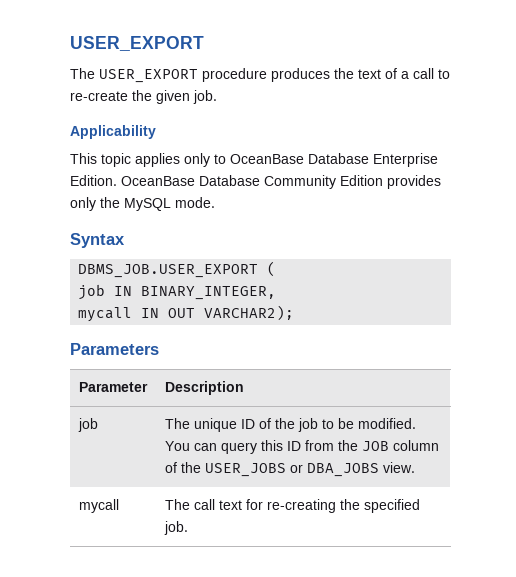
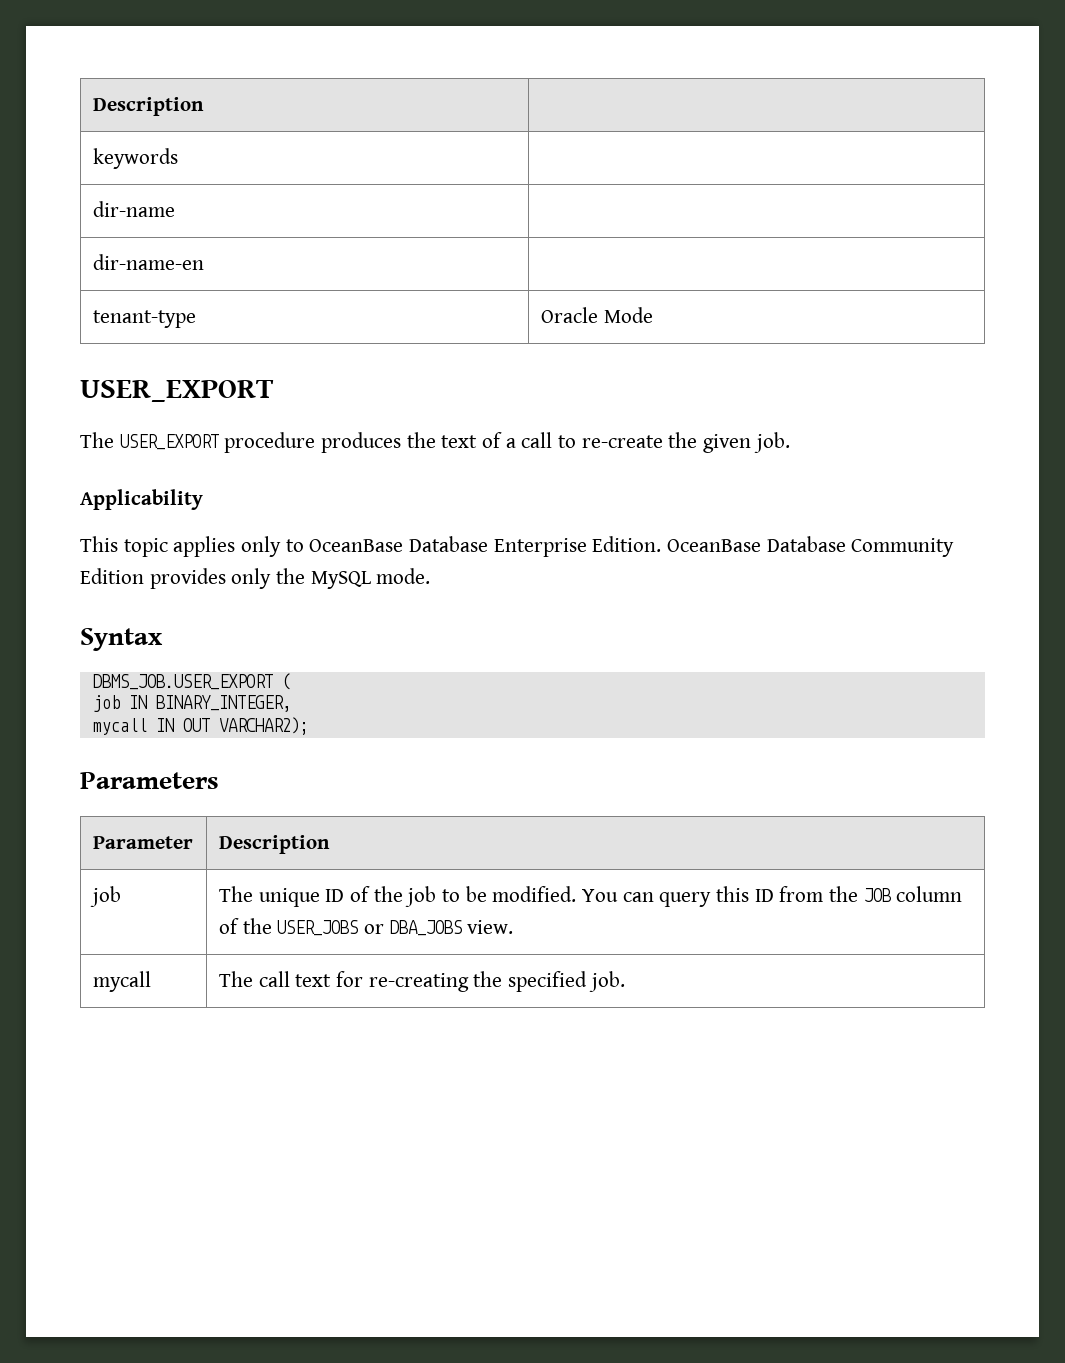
+ Description |
+ keywords |
+ dir-name |
+ dir-name-en |
+ tenant-type | Oracle Mode

